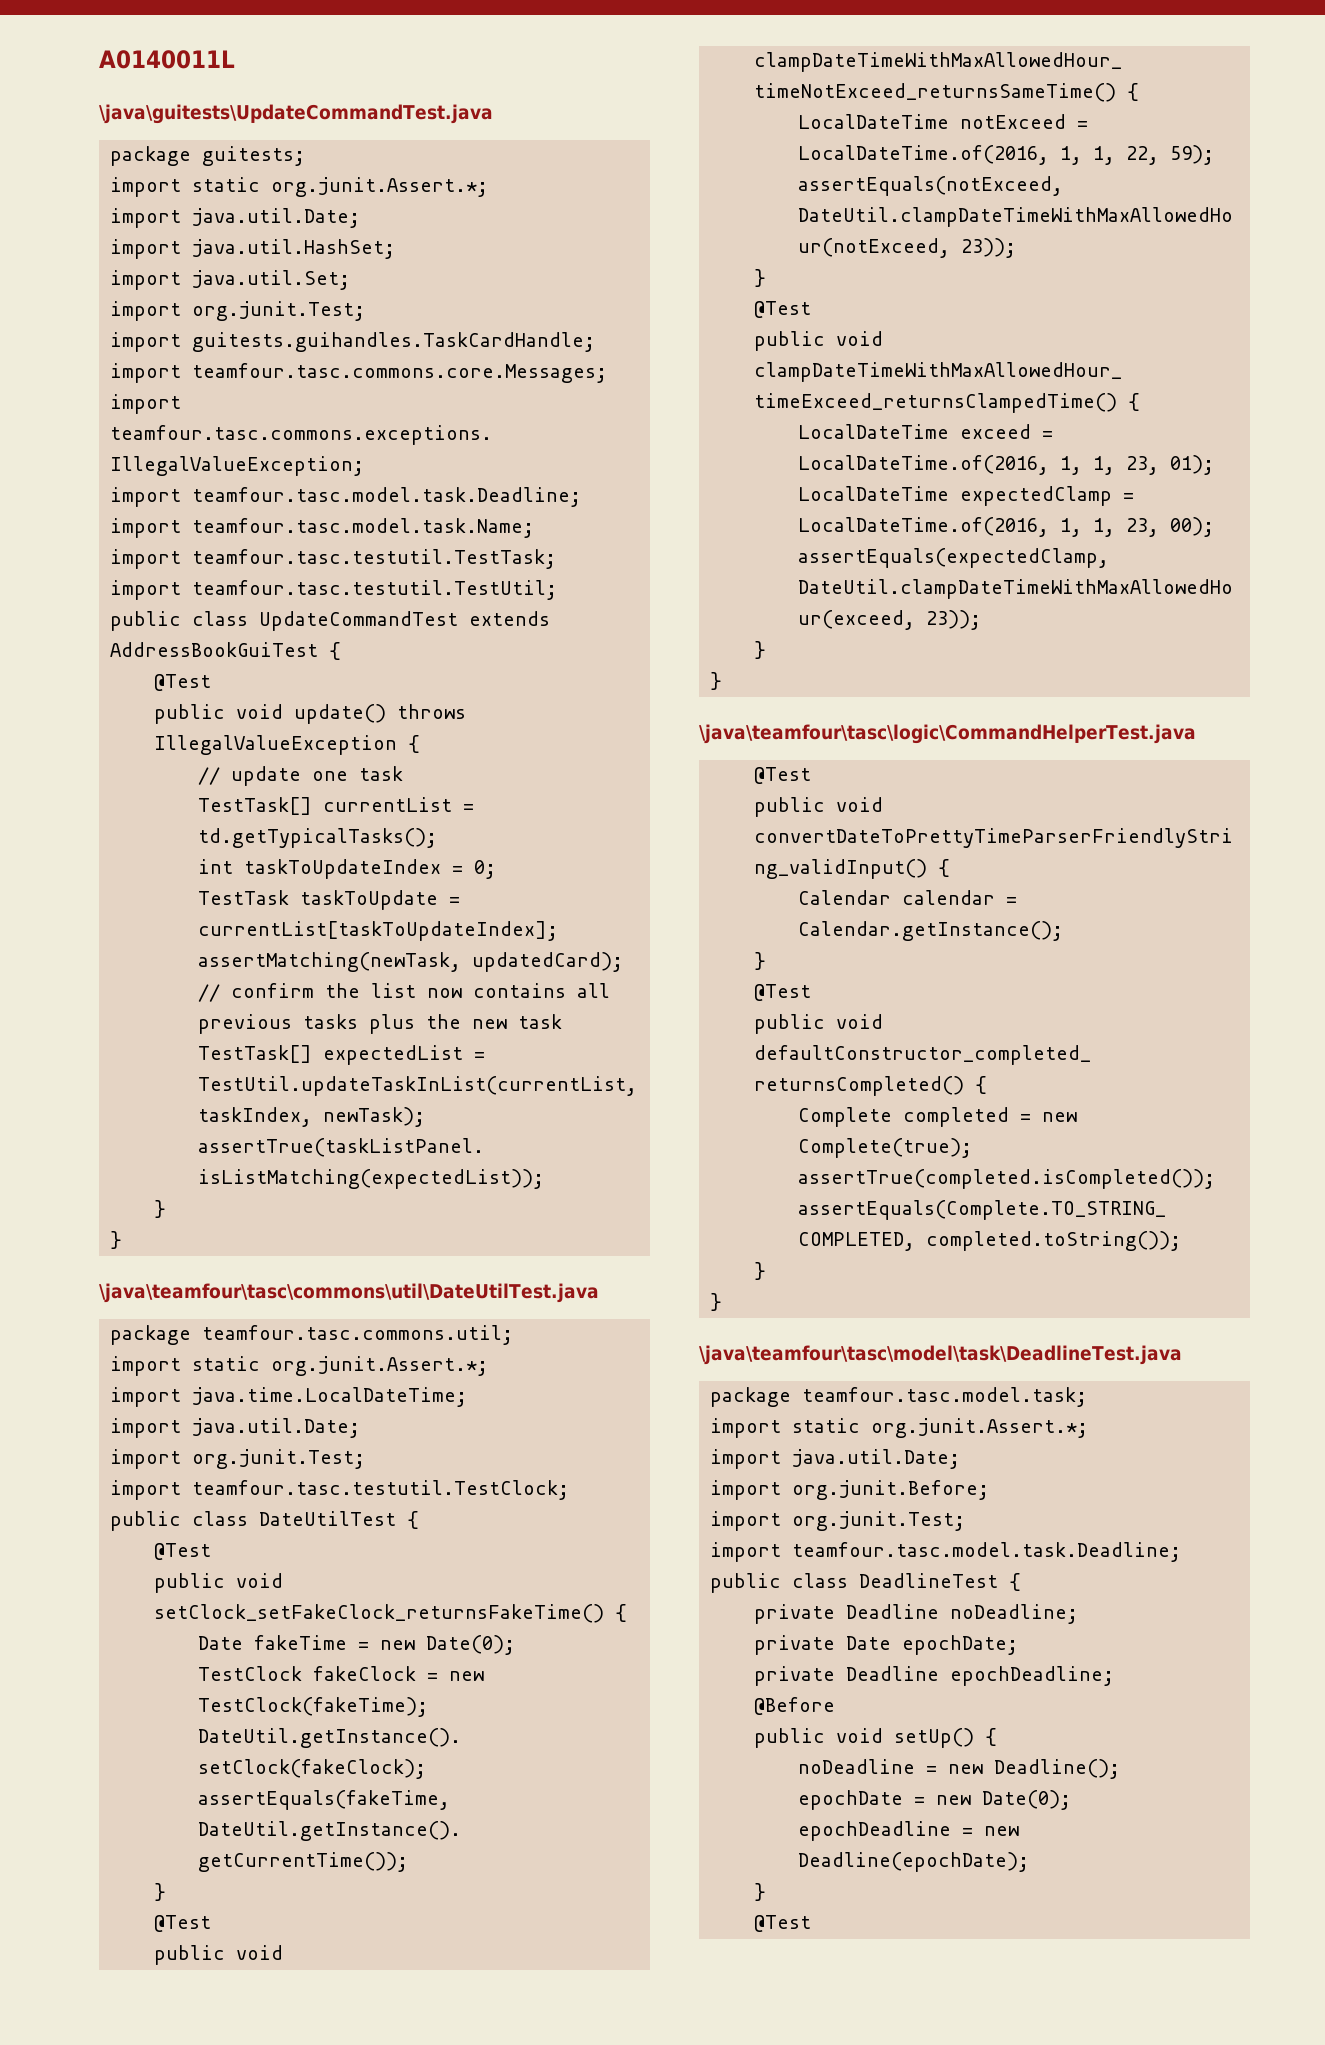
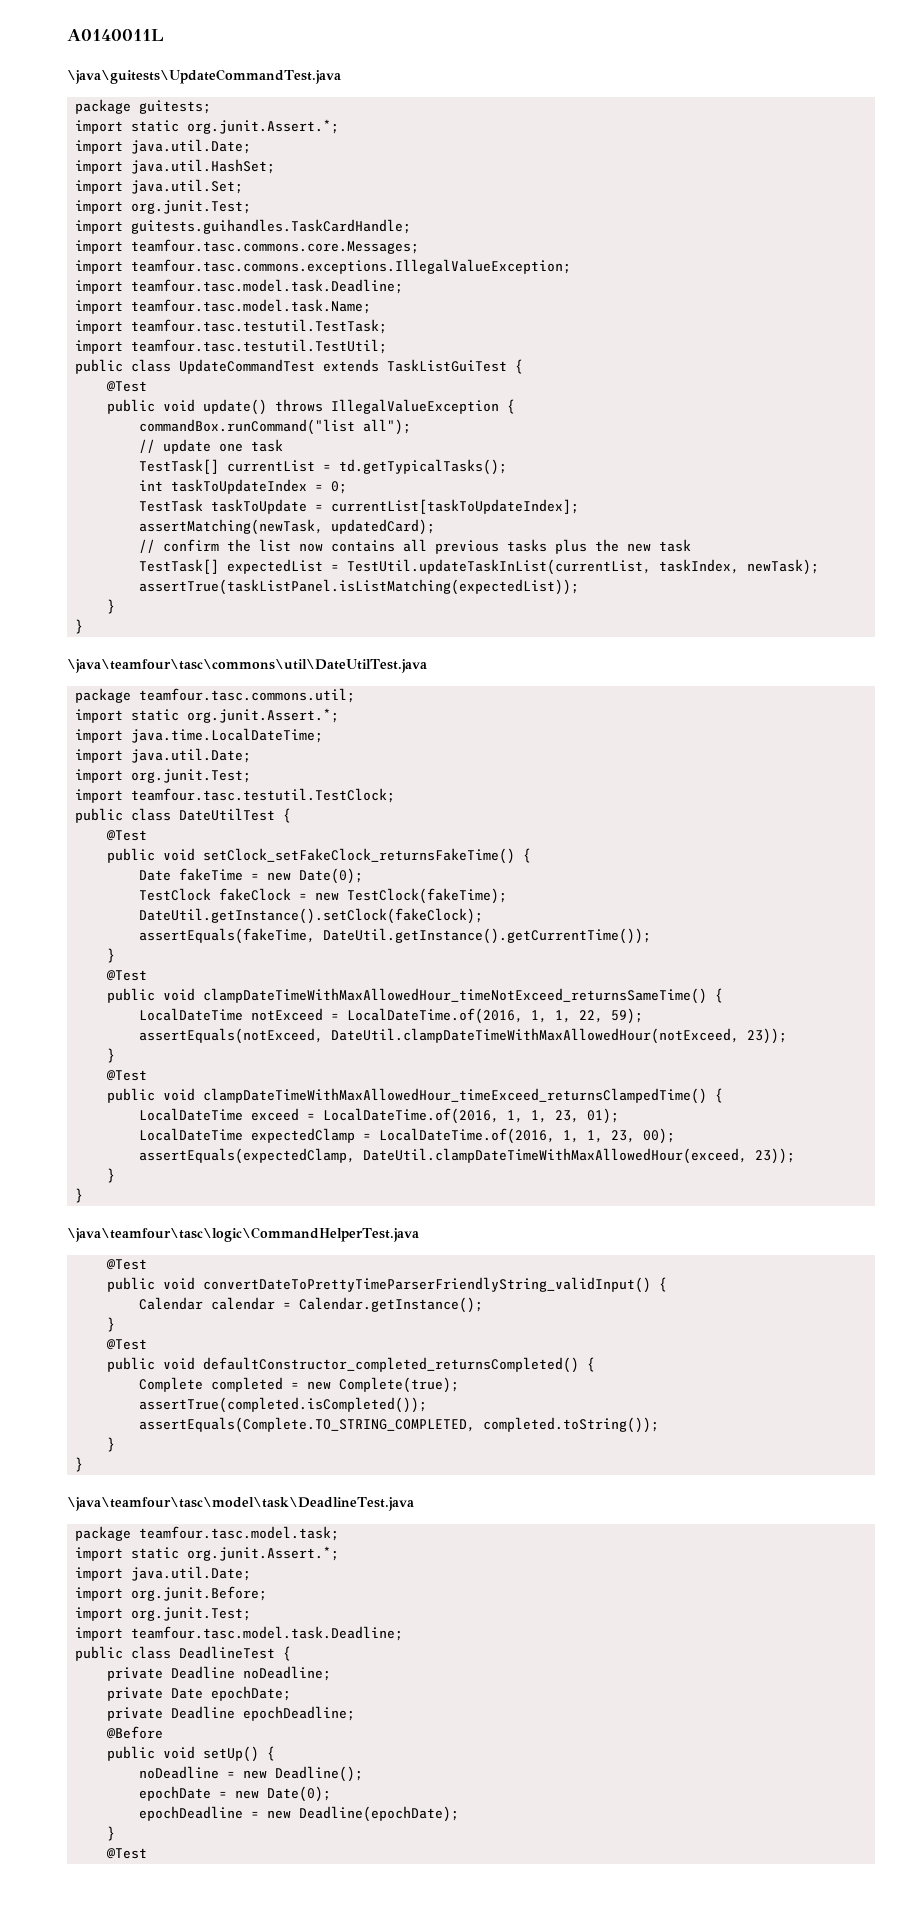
- public class UpdateCommandTest extends AddressBookGuiTest {
+ public class UpdateCommandTest extends TaskListGuiTest {
+ commandBox.runCommand("list all");

